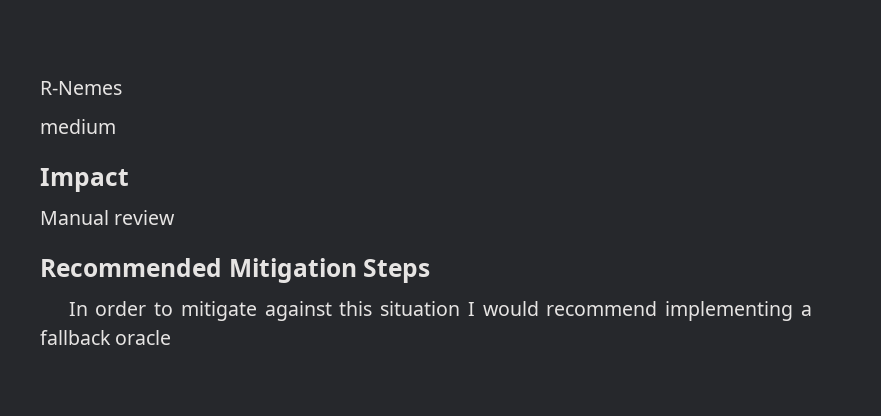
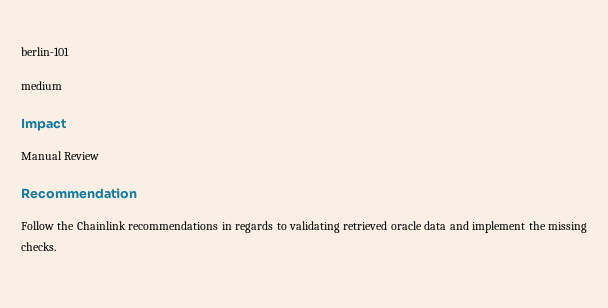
- R-Nemes
+ berlin-101
- Manual review
- Recommended Mitigation Steps
- In order to mitigate against this situation I would recommend implementing a fallback oracle
+ Manual Review
+ Recommendation
+ Follow the Chainlink recommendations in regards to validating retrieved oracle data and implement the missing checks.

